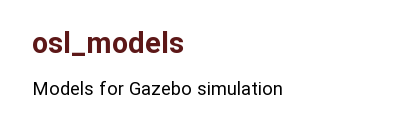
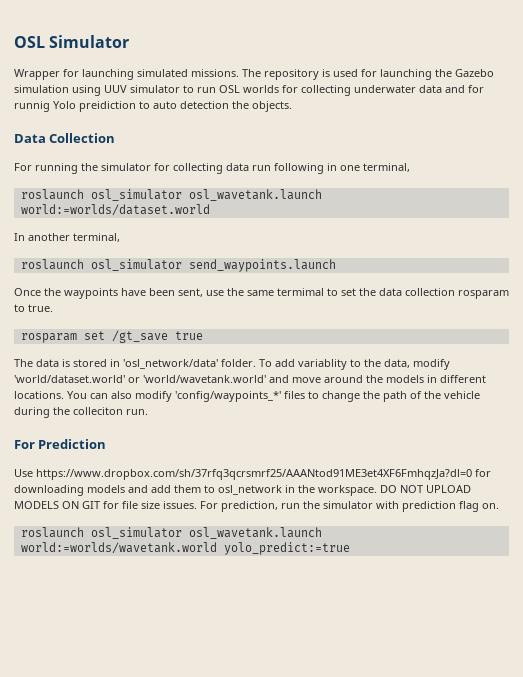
- osl_models
- Models for Gazebo simulation
+ OSL Simulator
+ Wrapper for launching simulated missions. The repository is used for launching the Gazebo simulation using UUV simulator to run OSL worlds for collecting underwater data and for runnig Yolo preidiction to auto detection the objects.
+ Data Collection
+ For running the simulator for collecting data run following in one terminal,
+ roslaunch osl_simulator osl_wavetank.launch world:=worlds/dataset.world
+ In another terminal,
+ roslaunch osl_simulator send_waypoints.launch
+ Once the waypoints have been sent, use the same termimal to set the data collection rosparam to true.
+ rosparam set /gt_save true
+ The data is stored in 'osl_network/data' folder. To add variablity to the data, modify 'world/dataset.world' or 'world/wavetank.world' and move around the models in different locations. You can also modify 'config/waypoints_*' files to change the path of the vehicle during the colleciton run.
+ For Prediction
+ Use https://www.dropbox.com/sh/37rfq3qcrsmrf25/AAANtod91ME3et4XF6FmhqzJa?dl=0 for downloading models and add them to osl_network in the workspace. DO NOT UPLOAD MODELS ON GIT for file size issues. For prediction, run the simulator with prediction flag on.
+ roslaunch osl_simulator osl_wavetank.launch world:=worlds/wavetank.world yolo_predict:=true

